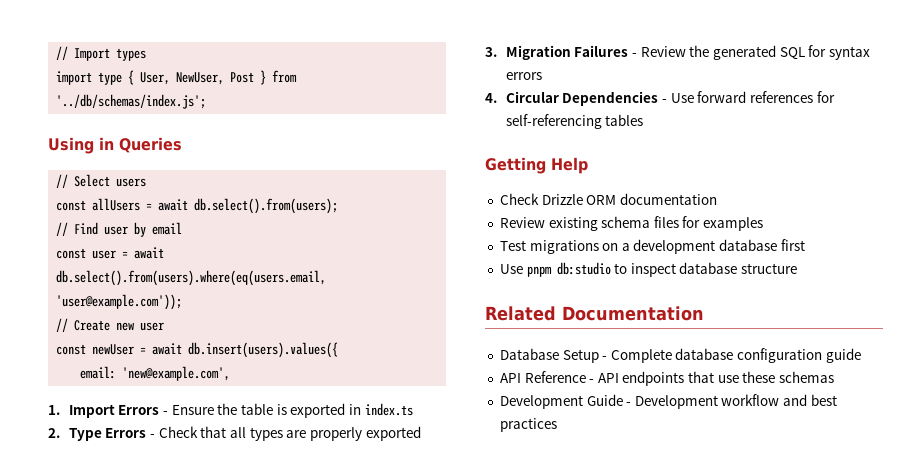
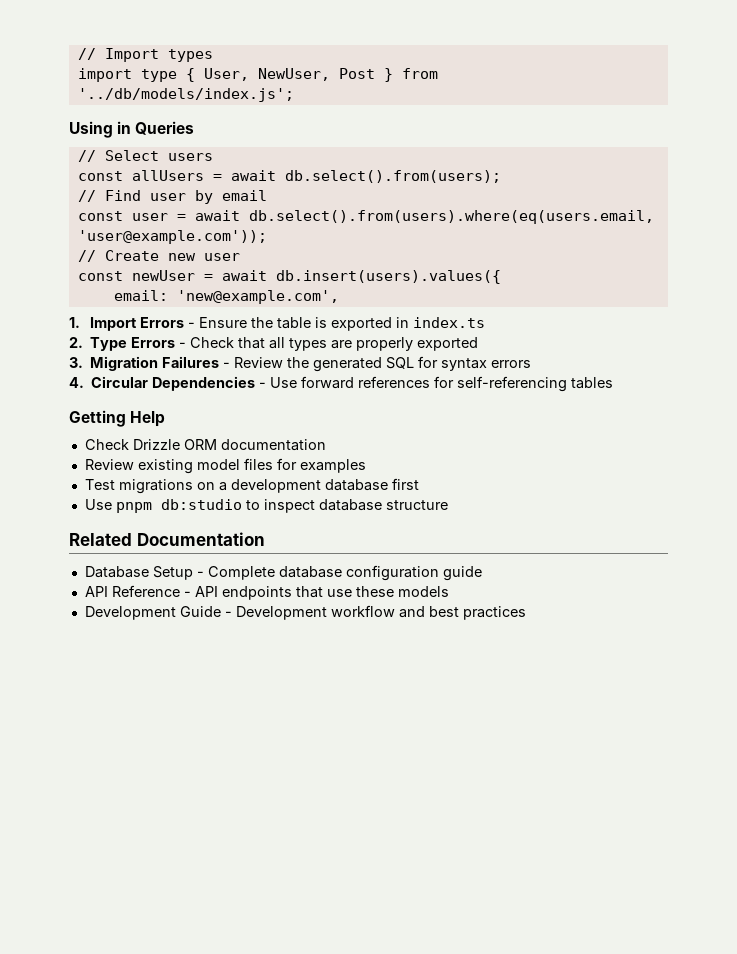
- import type { User, NewUser, Post } from '../db/schemas/index.js';
+ import type { User, NewUser, Post } from '../db/models/index.js';
- Review existing schema files for examples
+ Review existing model files for examples
- API Reference - API endpoints that use these schemas
+ API Reference - API endpoints that use these models

